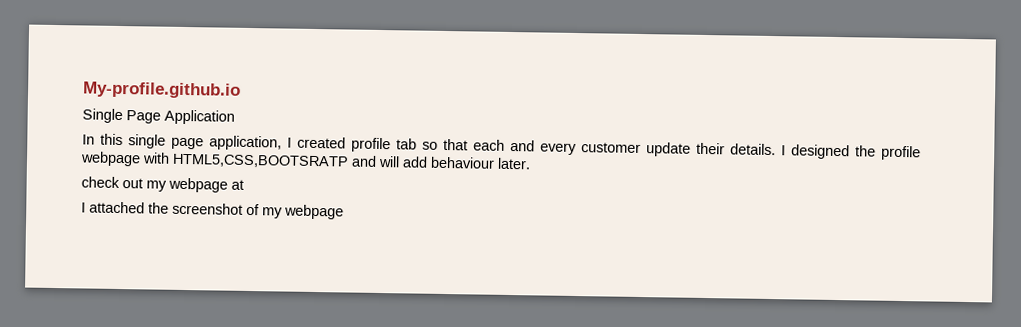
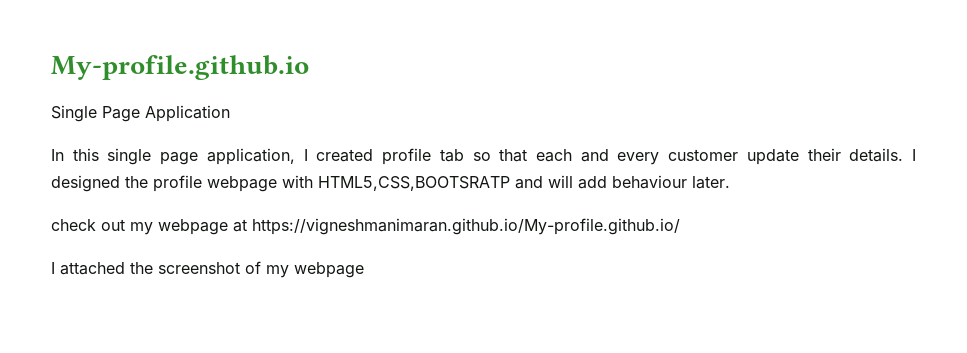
- check out my webpage at
+ check out my webpage at https://vigneshmanimaran.github.io/My-profile.github.io/

